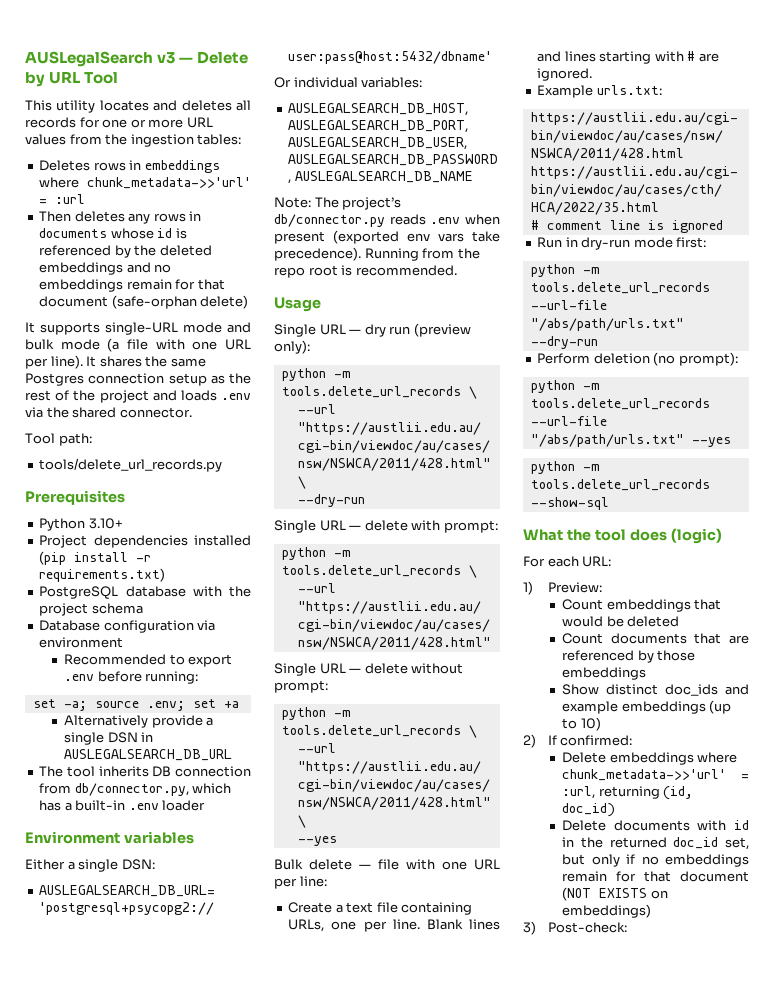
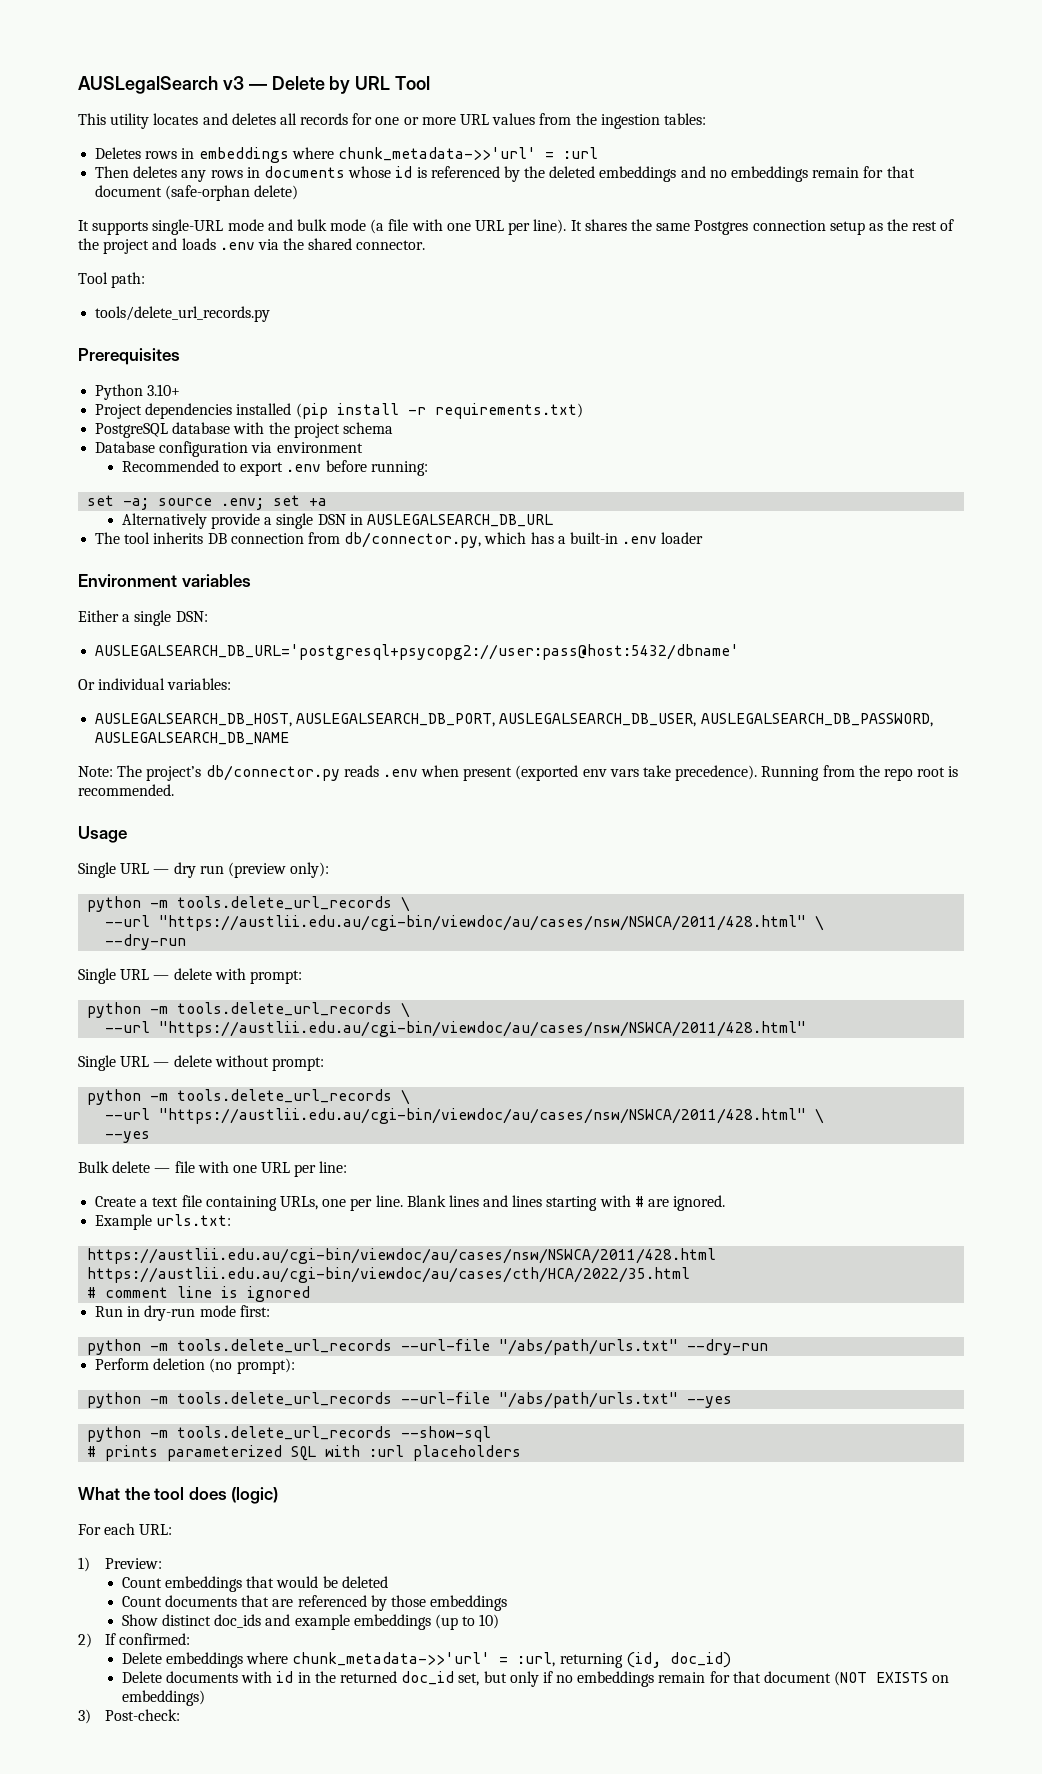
+ # prints parameterized SQL with :url placeholders

